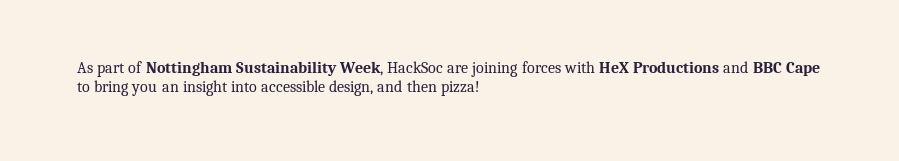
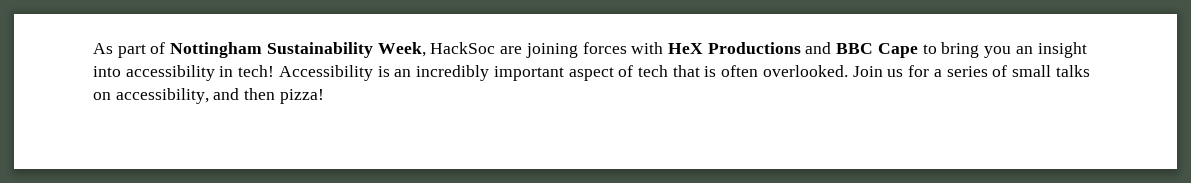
- As part of Nottingham Sustainability Week, HackSoc are joining forces with HeX Productions and BBC Cape to bring you an insight into accessible design, and then pizza!
+ As part of Nottingham Sustainability Week, HackSoc are joining forces with HeX Productions and BBC Cape to bring you an insight into accessibility in tech! Accessibility is an incredibly important aspect of tech that is often overlooked. Join us for a series of small talks on accessibility, and then pizza!

